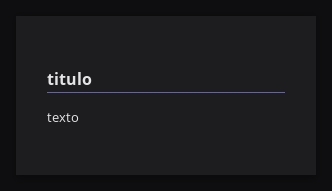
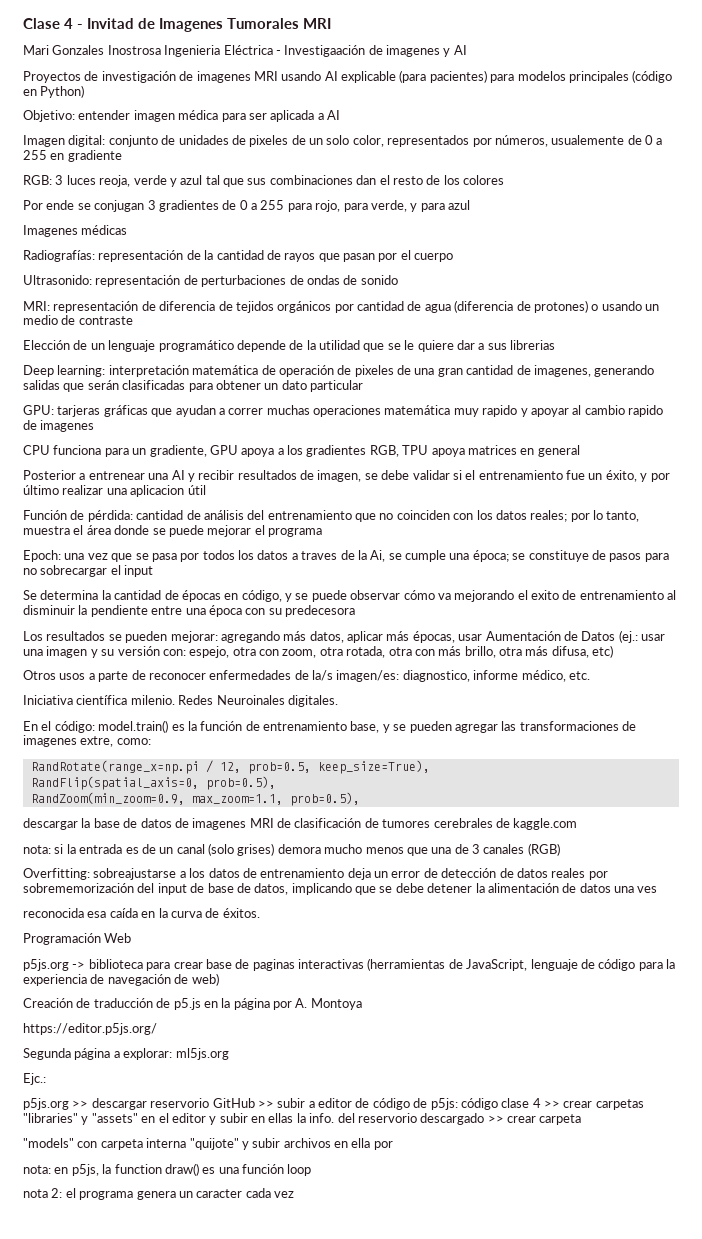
- titulo
- texto
+ Clase 4 - Invitad de Imagenes Tumorales MRI
+ Mari Gonzales Inostrosa Ingenieria Eléctrica - Investigaación de imagenes y AI
+ Proyectos de investigación de imagenes MRI usando AI explicable (para pacientes) para modelos principales (código en Python)
+ Objetivo: entender imagen médica para ser aplicada a AI
+ Imagen digital: conjunto de unidades de pixeles de un solo color, representados por números, usualemente de 0 a 255 en gradiente
+ RGB: 3 luces reoja, verde y azul tal que sus combinaciones dan el resto de los colores
+ Por ende se conjugan 3 gradientes de 0 a 255 para rojo, para verde, y para azul
+ Imagenes médicas
+ Radiografías: representación de la cantidad de rayos que pasan por el cuerpo
+ Ultrasonido: representación de perturbaciones de ondas de sonido
+ MRI: representación de diferencia de tejidos orgánicos por cantidad de agua (diferencia de protones) o usando un medio de contraste
+ Elección de un lenguaje programático depende de la utilidad que se le quiere dar a sus librerias
+ Deep learning: interpretación matemática de operación de pixeles de una gran cantidad de imagenes, generando salidas que serán clasificadas para obtener un dato particular
+ GPU: tarjeras gráficas que ayudan a correr muchas operaciones matemática muy rapido y apoyar al cambio rapido de imagenes
+ CPU funciona para un gradiente, GPU apoya a los gradientes RGB, TPU apoya matrices en general
+ Posterior a entrenear una AI y recibir resultados de imagen, se debe validar si el entrenamiento fue un éxito, y por último realizar una aplicacion útil
+ Función de pérdida: cantidad de análisis del entrenamiento que no coinciden con los datos reales; por lo tanto, muestra el área donde se puede mejorar el programa
+ Epoch: una vez que se pasa por todos los datos a traves de la Ai, se cumple una época; se constituye de pasos para no sobrecargar el input
+ Se determina la cantidad de épocas en código, y se puede observar cómo va mejorando el exito de entrenamiento al disminuir la pendiente entre una época con su predecesora
+ Los resultados se pueden mejorar: agregando más datos, aplicar más épocas, usar Aumentación de Datos (ej.: usar una imagen y su versión con: espejo, otra con zoom, otra rotada, otra con más brillo, otra más difusa, etc)
+ Otros usos a parte de reconocer enfermedades de la/s imagen/es: diagnostico, informe médico, etc.
+ Iniciativa científica milenio. Redes Neuroinales digitales.
+ En el código: model.train() es la función de entrenamiento base, y se pueden agregar las transformaciones de imagenes extre, como:
+ RandRotate(range_x=np.pi / 12, prob=0.5, keep_size=True),
+ RandFlip(spatial_axis=0, prob=0.5),
+ RandZoom(min_zoom=0.9, max_zoom=1.1, prob=0.5),
+ descargar la base de datos de imagenes MRI de clasificación de tumores cerebrales de kaggle.com
+ nota: si la entrada es de un canal (solo grises) demora mucho menos que una de 3 canales (RGB)
+ Overfitting: sobreajustarse a los datos de entrenamiento deja un error de detección de datos reales por sobrememorización del input de base de datos, implicando que se debe detener la alimentación de datos una ves
+ reconocida esa caída en la curva de éxitos.
+ Programación Web
+ p5js.org -> biblioteca para crear base de paginas interactivas (herramientas de JavaScript, lenguaje de código para la experiencia de navegación de web)
+ Creación de traducción de p5.js en la página por A. Montoya
+ https://editor.p5js.org/
+ Segunda página a explorar: ml5js.org
+ Ejc.:
+ p5js.org >> descargar reservorio GitHub >> subir a editor de código de p5js: código clase 4 >> crear carpetas "libraries" y "assets" en el editor y subir en ellas la info. del reservorio descargado >> crear carpeta
+ "models" con carpeta interna "quijote" y subir archivos en ella por
+ nota: en p5js, la function draw() es una función loop
+ nota 2: el programa genera un caracter cada vez

